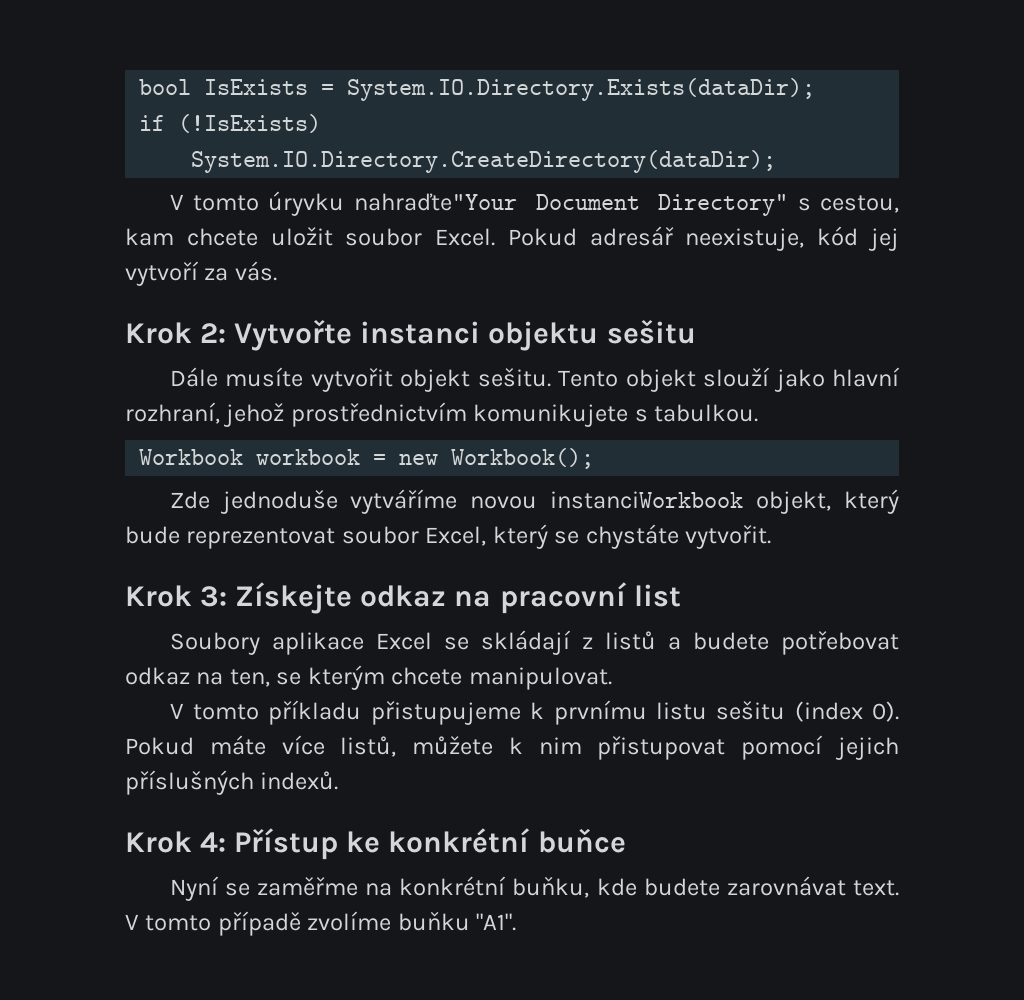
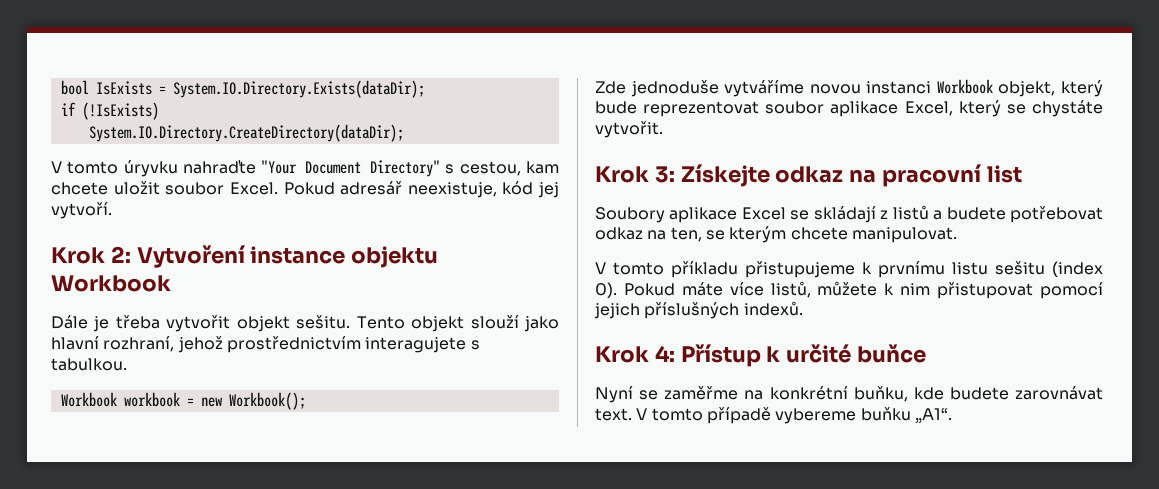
- V tomto úryvku nahraďte"Your Document Directory" s cestou, kam chcete uložit soubor Excel.
+ V tomto úryvku nahraďte "Your Document Directory" s cestou, kam chcete uložit soubor Excel.
- Pokud adresář neexistuje, kód jej vytvoří za vás.
+ Pokud adresář neexistuje, kód jej vytvoří.
- Krok 2: Vytvořte instanci objektu sešitu
+ Krok 2: Vytvoření instance objektu Workbook
- Dále musíte vytvořit objekt sešitu.
+ Dále je třeba vytvořit objekt sešitu.
- Tento objekt slouží jako hlavní rozhraní, jehož prostřednictvím komunikujete s tabulkou.
+ Tento objekt slouží jako hlavní rozhraní, jehož prostřednictvím interagujete s tabulkou.
- Zde jednoduše vytváříme novou instanciWorkbook objekt, který bude reprezentovat soubor Excel, který se chystáte vytvořit.
+ Zde jednoduše vytváříme novou instanci Workbook objekt, který bude reprezentovat soubor aplikace Excel, který se chystáte vytvořit.
- Krok 4: Přístup ke konkrétní buňce
+ Krok 4: Přístup k určité buňce
- V tomto případě zvolíme buňku "A1".
+ V tomto případě vybereme buňku „A1“.

